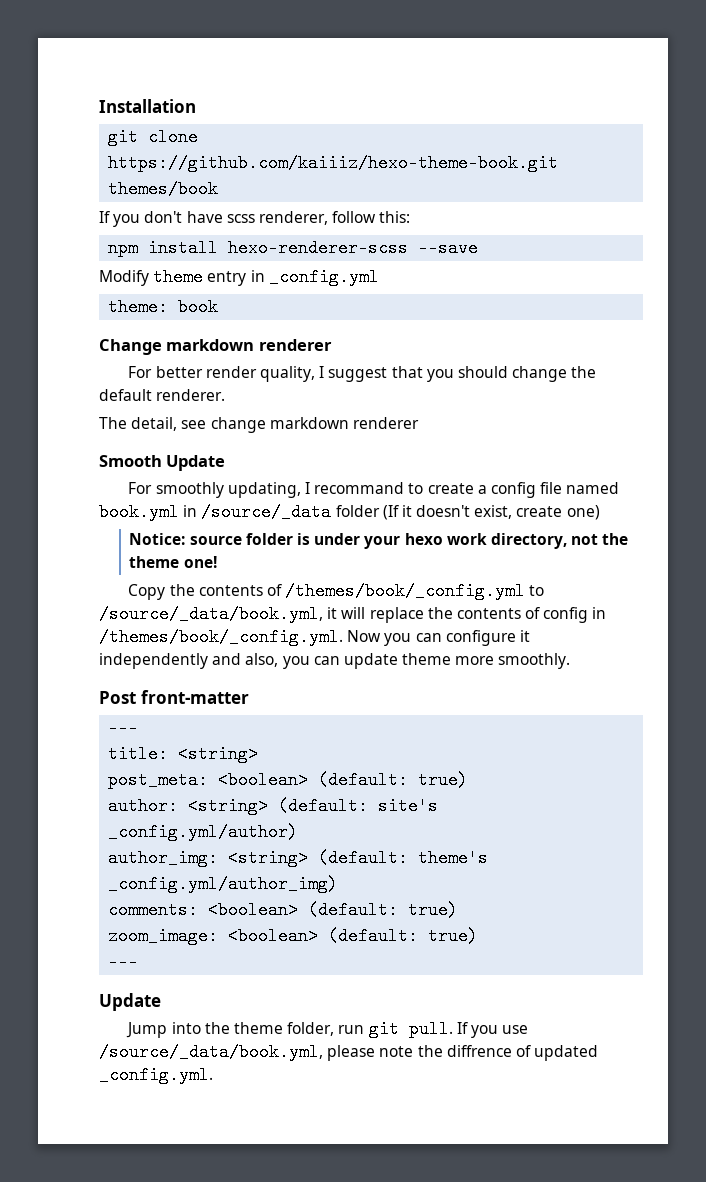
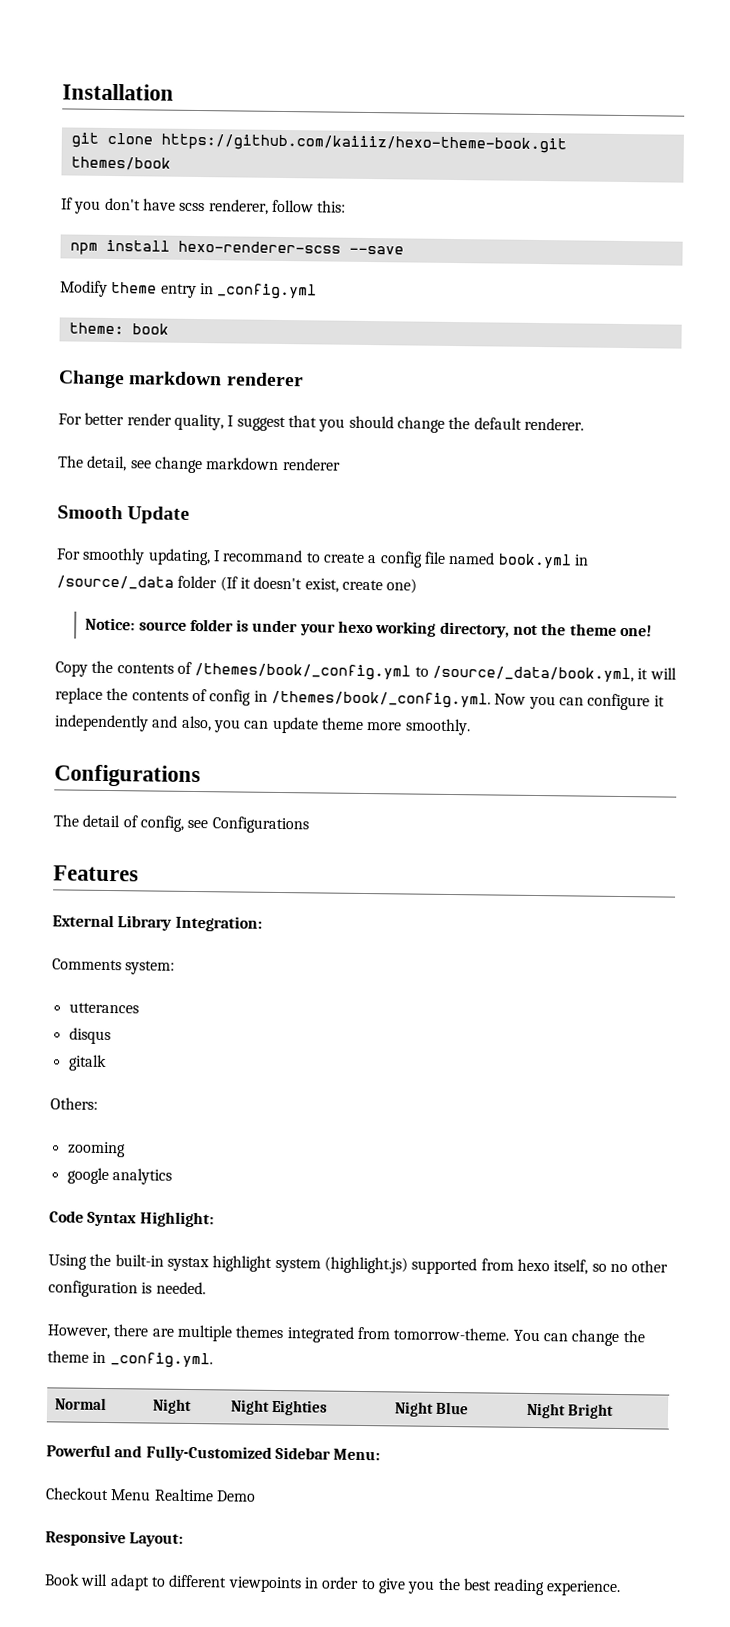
- Notice: source folder is under your hexo work directory, not the theme one!
+ Notice: source folder is under your hexo working directory, not the theme one!
  Copy the contents of /themes/book/_config.yml to /source/_data/book.yml, it will replace the contents of config in /themes/book/_config.yml. Now you can configure it independently and also, you can update theme more smoothly.
- Post front-matter
- ---
- title: <string>
- post_meta: <boolean> (default: true)
- author: <string> (default: site's _config.yml/author)
- author_img: <string> (default: theme's _config.yml/author_img)
- comments: <boolean> (default: true)
- zoom_image: <boolean> (default: true)
- ---
- Update
- Jump into the theme folder, run git pull. If you use /source/_data/book.yml, please note the diffrence of updated _config.yml.
+ Configurations
+ The detail of config, see Configurations
+ Features
+ External Library Integration:
+ Comments system:
+ utterances
+ disqus
+ gitalk
+ Others:
+ zooming
+ google analytics
+ Code Syntax Highlight:
+ Using the built-in systax highlight system (highlight.js) supported from hexo itself, so no other configuration is needed.
+ However, there are multiple themes integrated from tomorrow-theme. You can change the theme in _config.yml.
+ Normal | Night | Night Eighties | Night Blue | Night Bright
+ Powerful and Fully-Customized Sidebar Menu:
+ Checkout Menu Realtime Demo
+ Responsive Layout:
+ Book will adapt to different viewpoints in order to give you the best reading experience.

